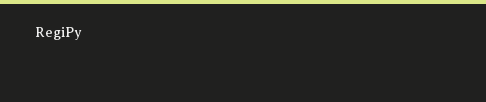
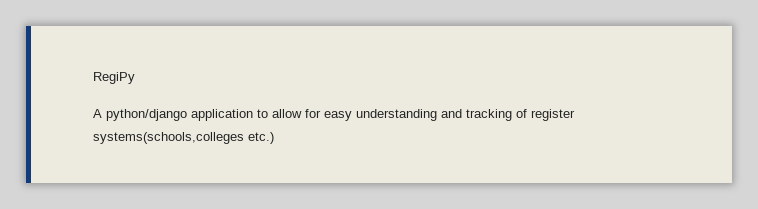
+ A python/django application to allow for easy understanding and tracking of register systems(schools,colleges etc.)

